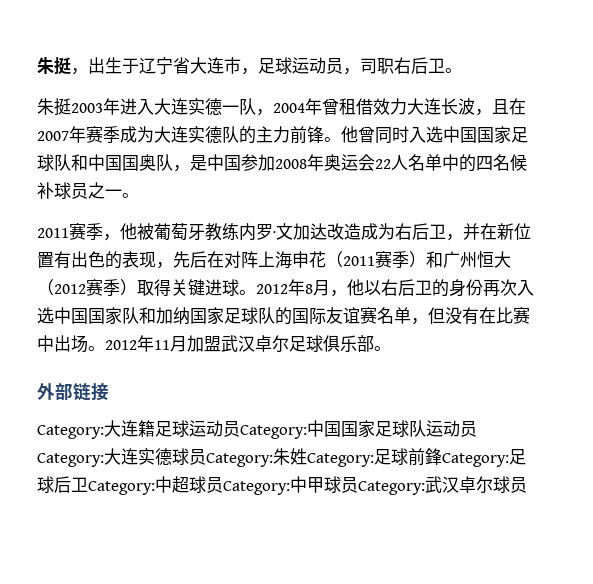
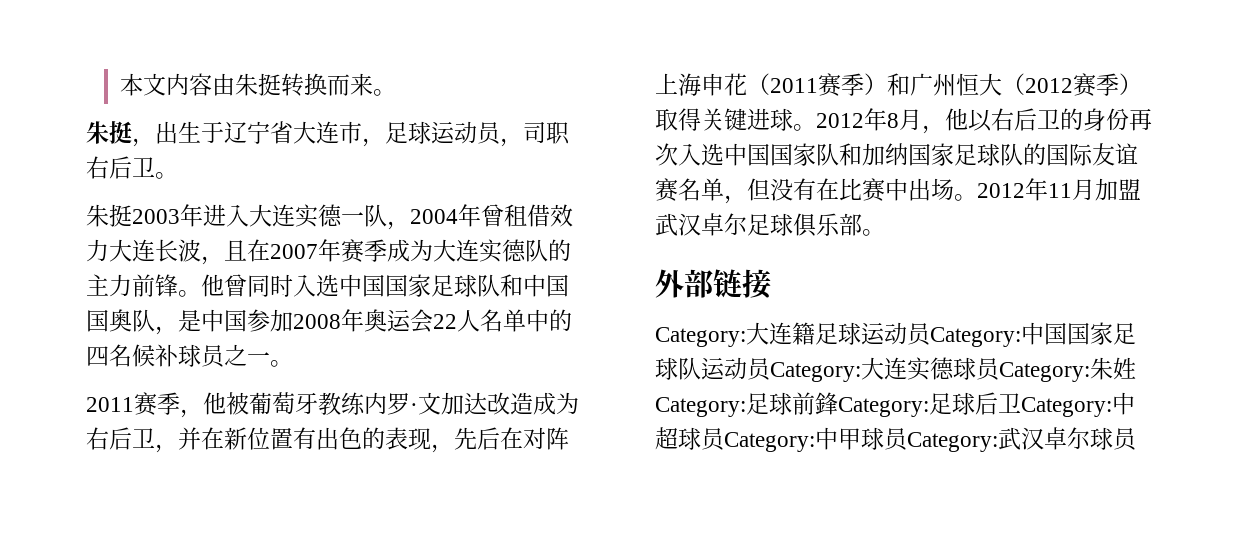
+ 本文内容由朱挺转换而来。

